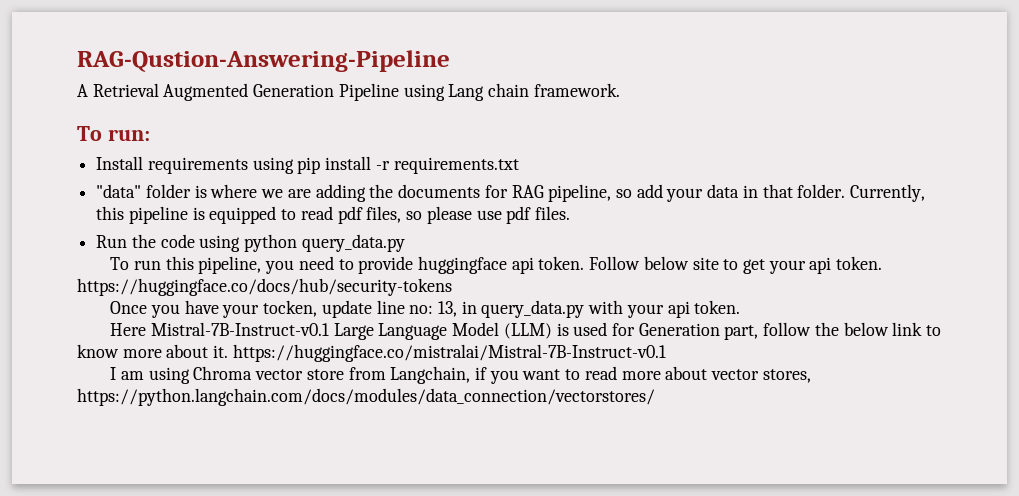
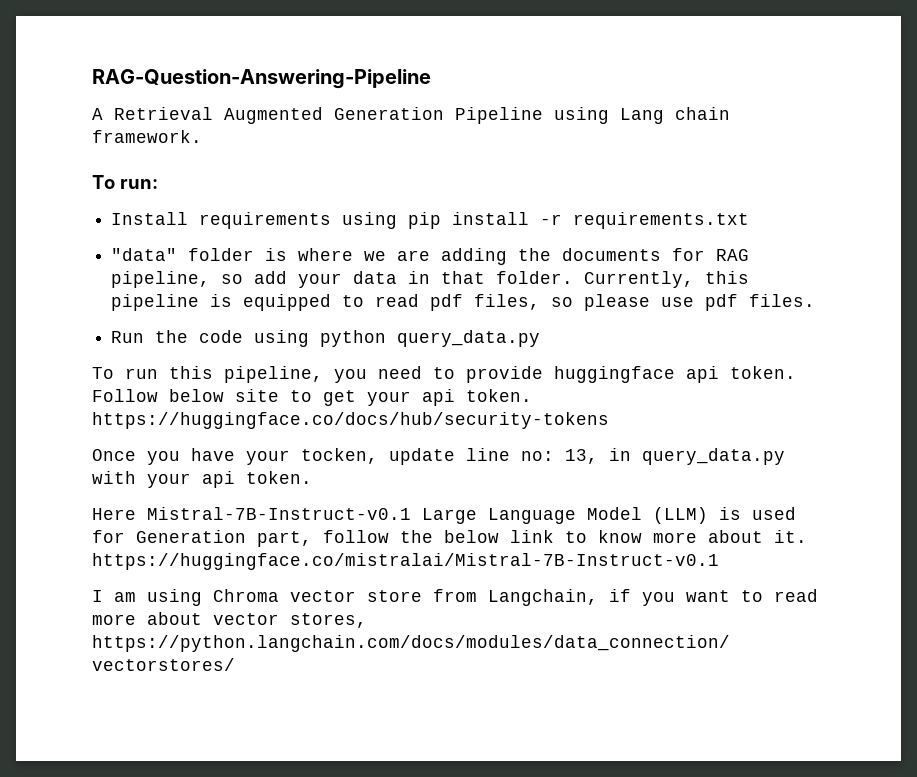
- RAG-Qustion-Answering-Pipeline
+ RAG-Question-Answering-Pipeline

